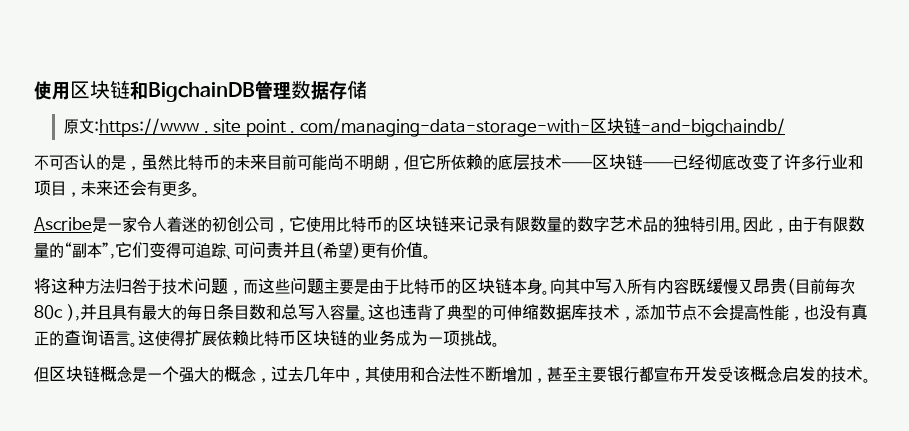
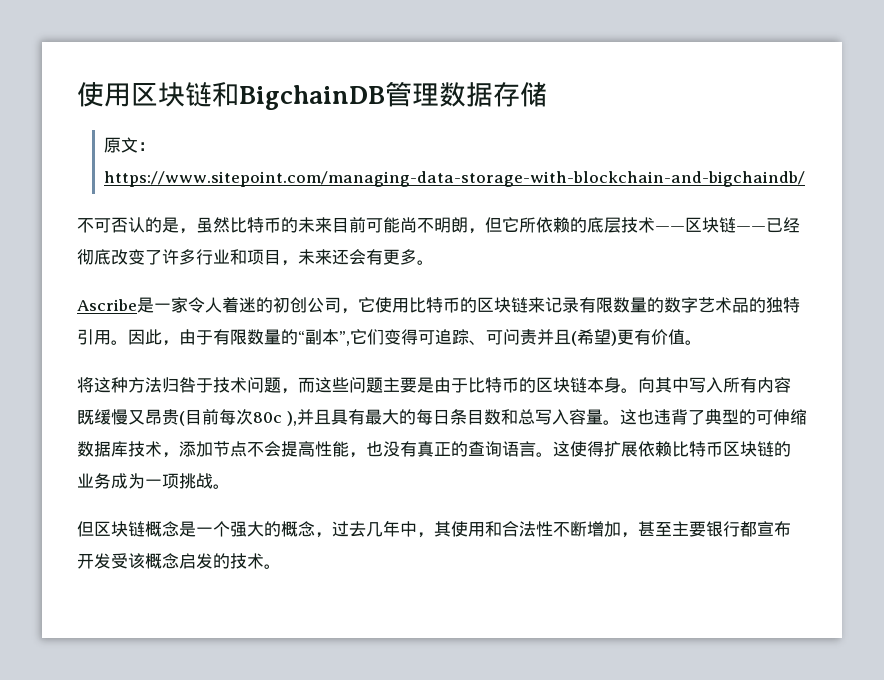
- 原文:https://www . site point . com/managing-data-storage-with-区块链-and-bigchaindb/
+ 原文：https://www.sitepoint.com/managing-data-storage-with-blockchain-and-bigchaindb/

